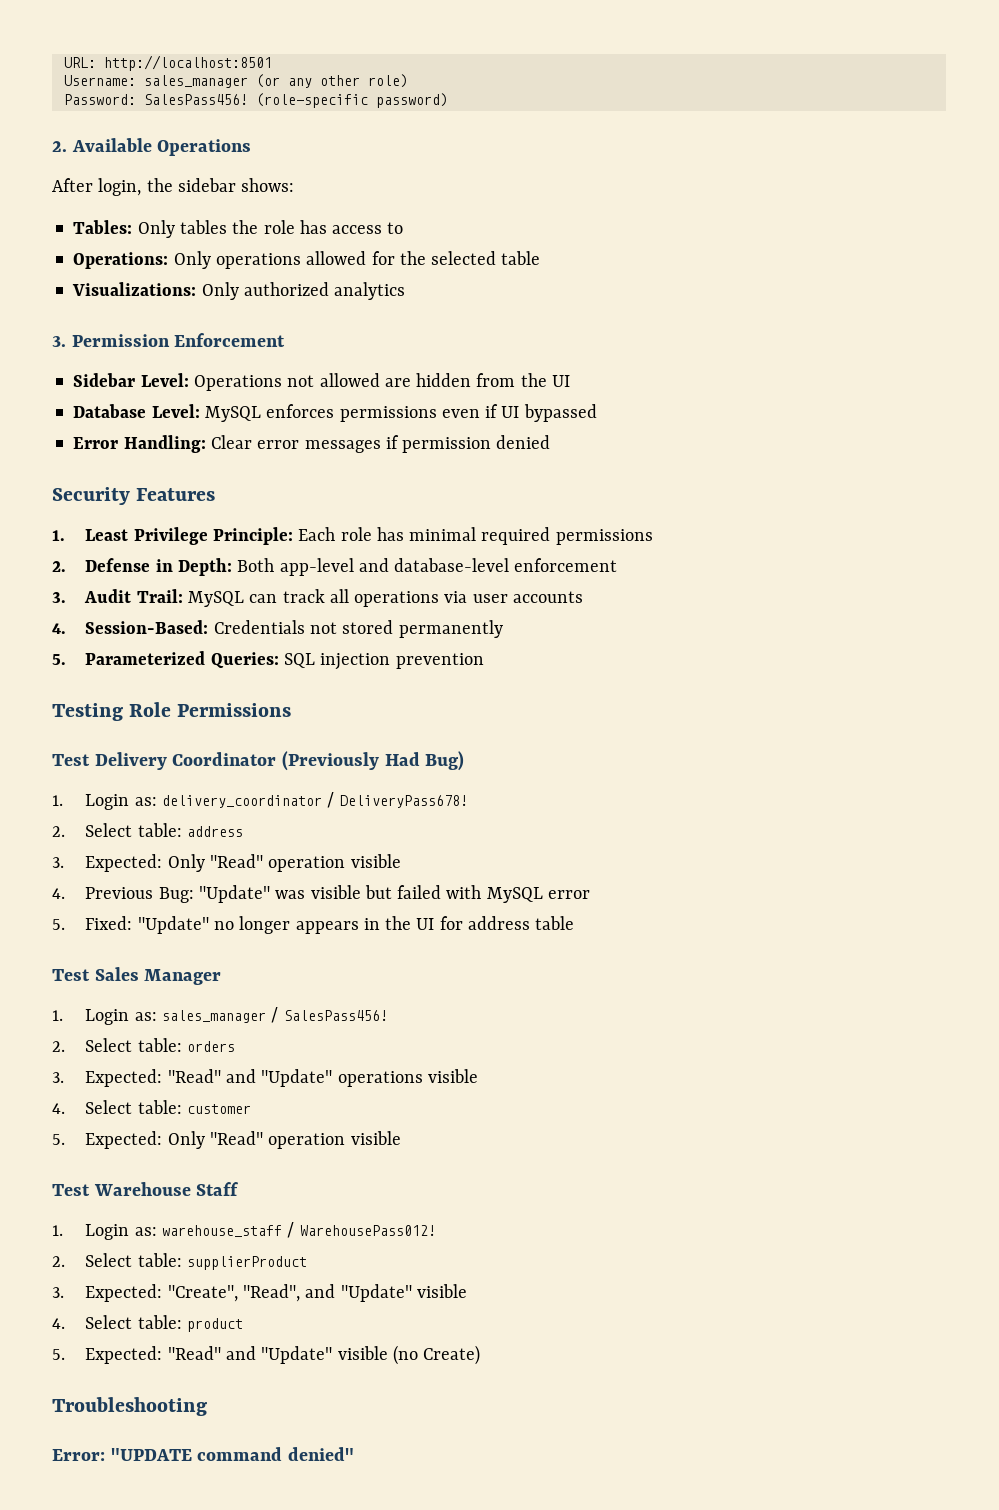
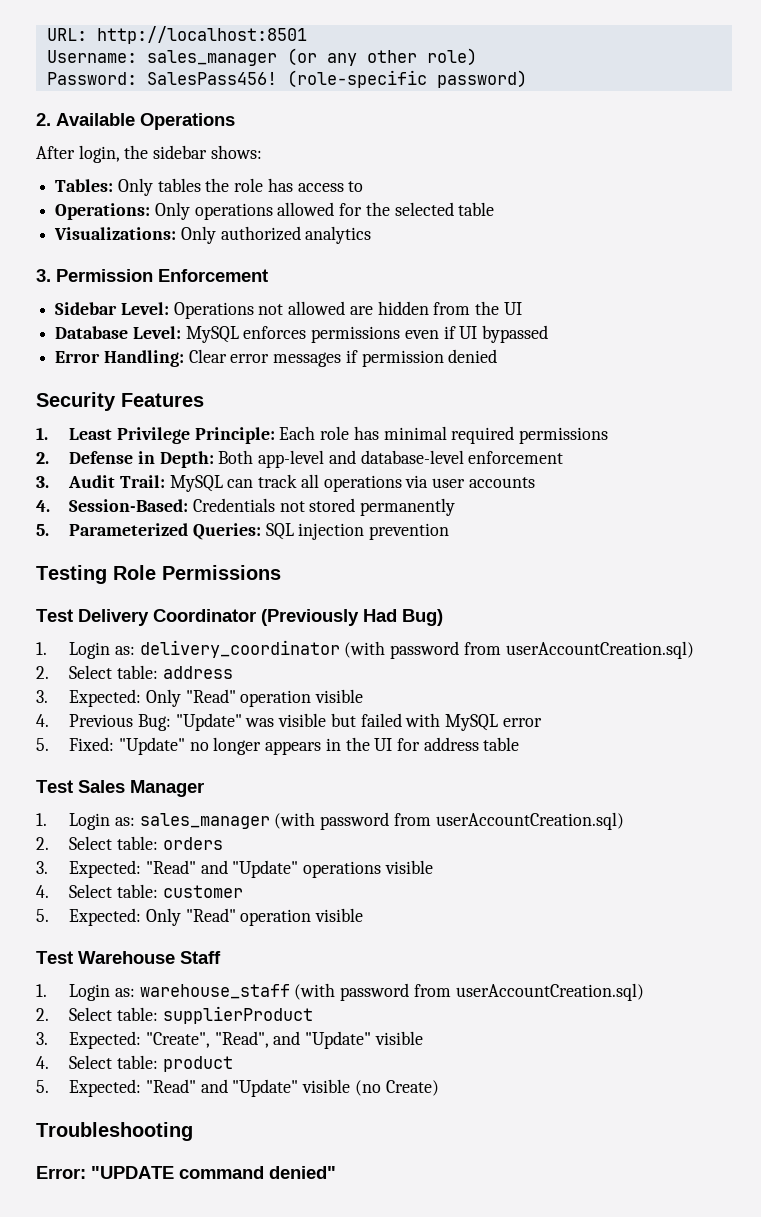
- 1. Login as: delivery_coordinator / DeliveryPass678!
+ 1. Login as: delivery_coordinator (with password from userAccountCreation.sql)
- 1. Login as: sales_manager / SalesPass456!
+ 1. Login as: sales_manager (with password from userAccountCreation.sql)
- 1. Login as: warehouse_staff / WarehousePass012!
+ 1. Login as: warehouse_staff (with password from userAccountCreation.sql)

